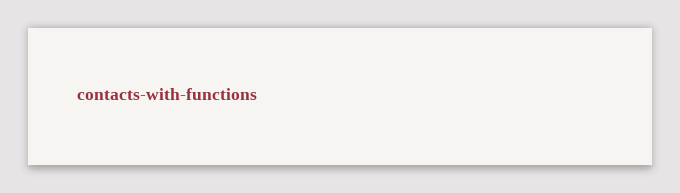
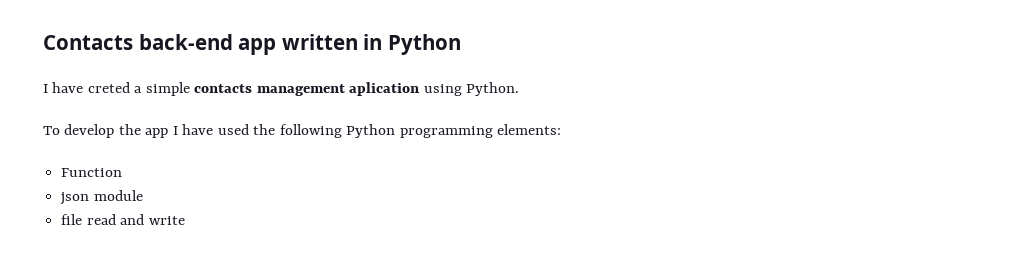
- contacts-with-functions
+ Contacts back-end app written in Python
+ I have creted a simple contacts management aplication using Python.
+ To develop the app I have used the following Python programming elements:
+ Function
+ json module
+ file read and write

